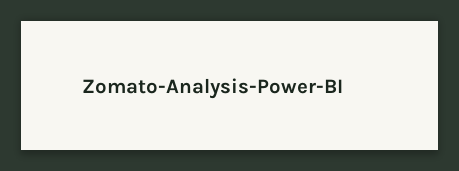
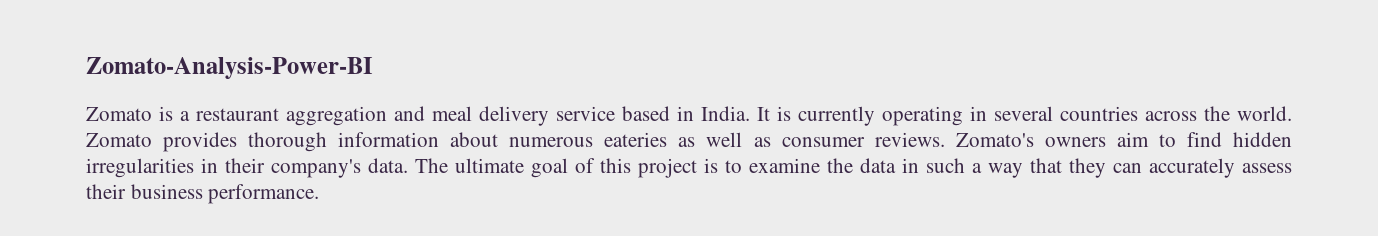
+ Zomato is a restaurant aggregation and meal delivery service based in India. It is currently operating in several countries across the world. Zomato provides thorough information about numerous eateries as well as consumer reviews. Zomato's owners aim to find hidden irregularities in their company's data. The ultimate goal of this project is to examine the data in such a way that they can accurately assess their business performance.

